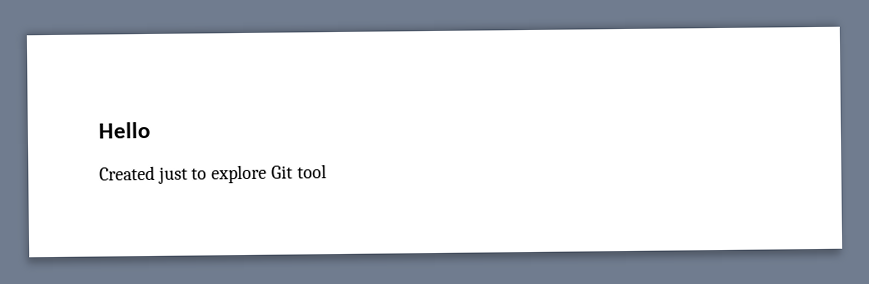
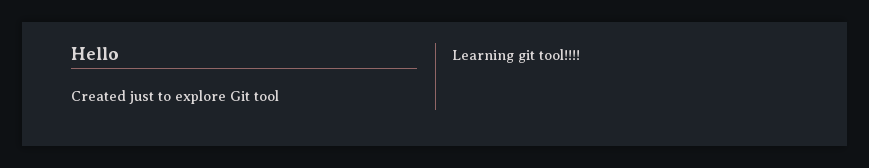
+ Learning git tool!!!!

